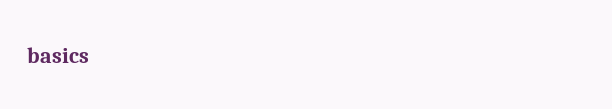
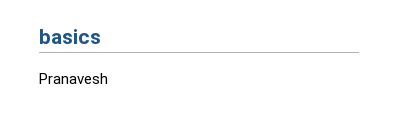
+ Pranavesh

